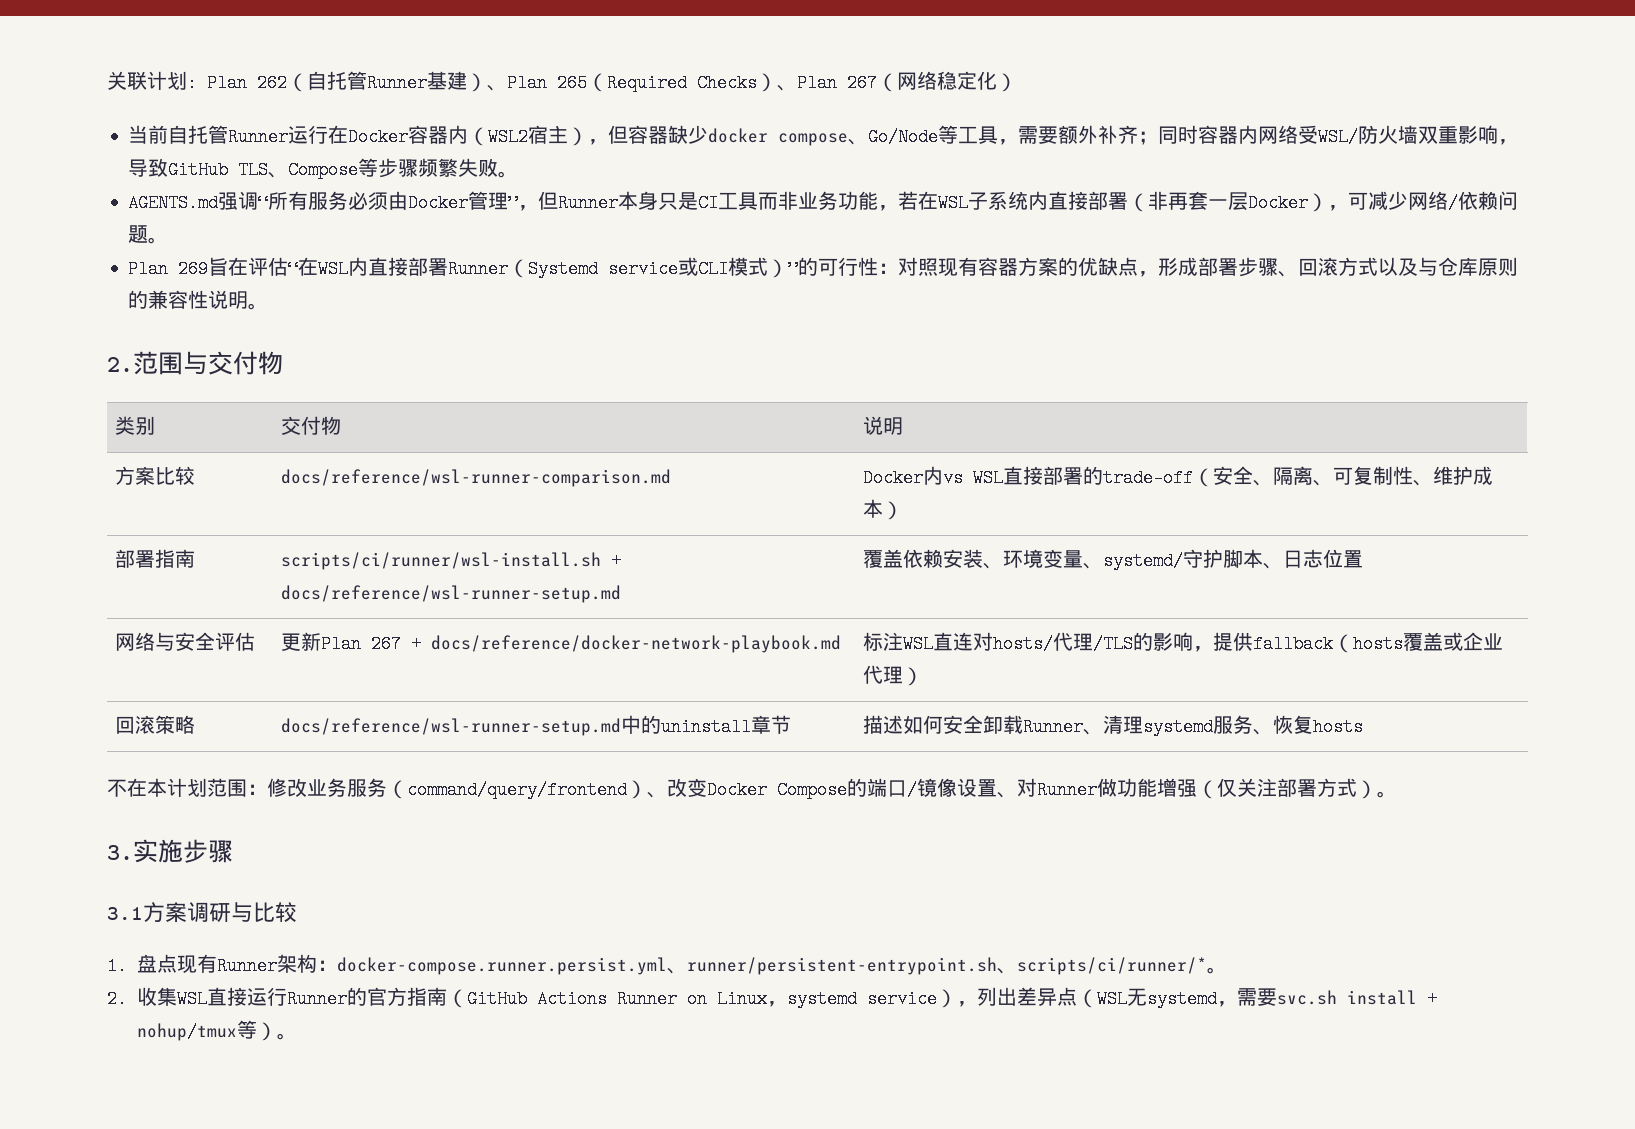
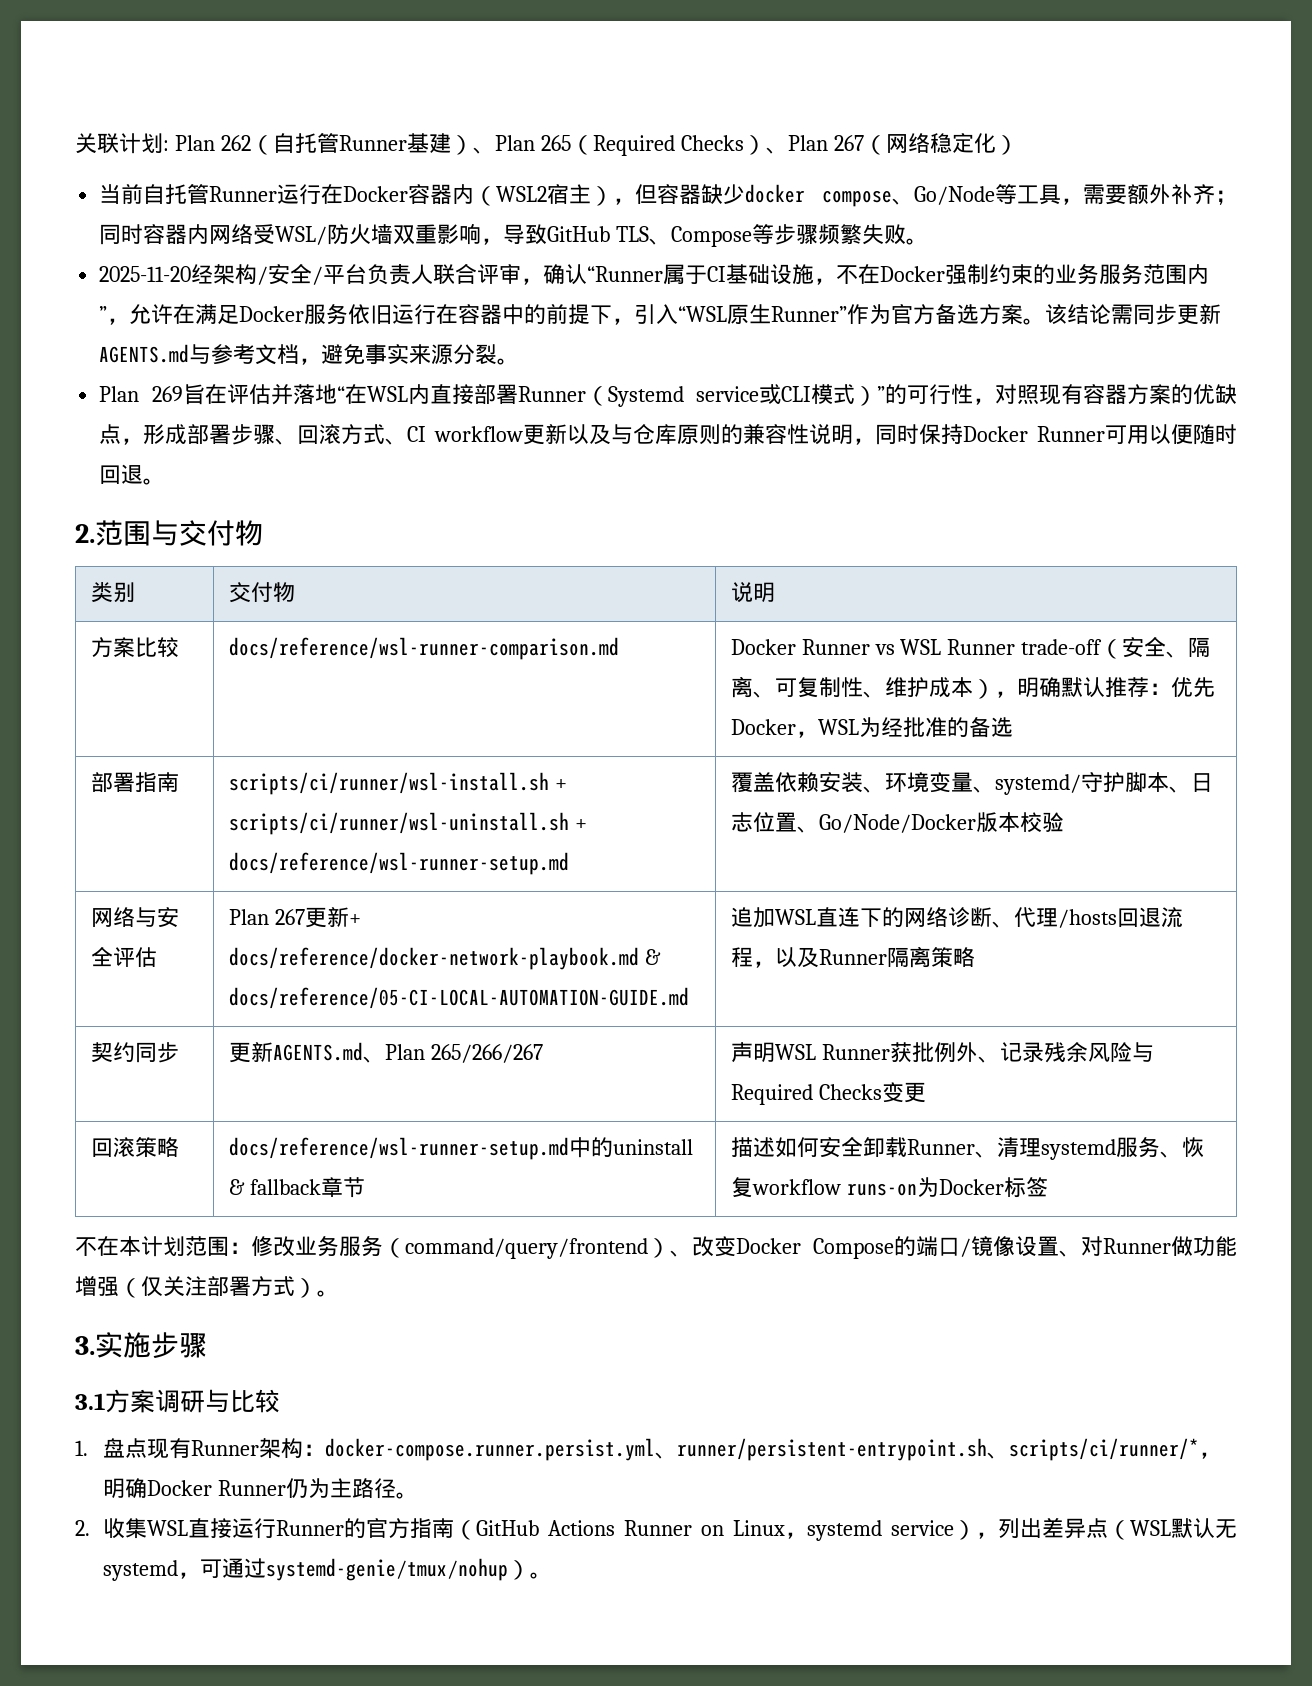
- AGENTS.md强调“所有服务必须由Docker管理”，但Runner本身只是CI工具而非业务功能，若在WSL子系统内直接部署（非再套一层Docker），可减少网络/依赖问题。
+ 2025-11-20经架构/安全/平台负责人联合评审，确认“Runner属于CI基础设施，不在Docker强制约束的业务服务范围内”，允许在满足Docker服务依旧运行在容器中的前提下，引入“WSL原生Runner”作为官方备选方案。该结论需同步更新AGENTS.md与参考文档，避免事实来源分裂。
- Plan 269旨在评估“在WSL内直接部署Runner（Systemd service或CLI模式）”的可行性：对照现有容器方案的优缺点，形成部署步骤、回滚方式以及与仓库原则的兼容性说明。
+ Plan 269旨在评估并落地“在WSL内直接部署Runner（Systemd service或CLI模式）”的可行性，对照现有容器方案的优缺点，形成部署步骤、回滚方式、CI workflow更新以及与仓库原则的兼容性说明，同时保持Docker Runner可用以便随时回退。
- 方案比较 | docs/reference/wsl-runner-comparison.md | Docker内vs WSL直接部署的trade-off（安全、隔离、可复制性、维护成本）
+ 方案比较 | docs/reference/wsl-runner-comparison.md | Docker Runner vs WSL Runner trade-off（安全、隔离、可复制性、维护成本），明确默认推荐：优先Docker，WSL为经批准的备选
- 部署指南 | scripts/ci/runner/wsl-install.sh + docs/reference/wsl-runner-setup.md | 覆盖依赖安装、环境变量、systemd/守护脚本、日志位置
+ 部署指南 | scripts/ci/runner/wsl-install.sh + scripts/ci/runner/wsl-uninstall.sh + docs/reference/wsl-runner-setup.md | 覆盖依赖安装、环境变量、systemd/守护脚本、日志位置、Go/Node/Docker版本校验
- 网络与安全评估 | 更新Plan 267 + docs/reference/docker-network-playbook.md | 标注WSL直连对hosts/代理/TLS的影响，提供fallback（hosts覆盖或企业代理）
+ 网络与安全评估 | Plan 267更新+ docs/reference/docker-network-playbook.md & docs/reference/05-CI-LOCAL-AUTOMATION-GUIDE.md | 追加WSL直连下的网络诊断、代理/hosts回退流程，以及Runner隔离策略
+ 契约同步 | 更新AGENTS.md、Plan 265/266/267 | 声明WSL Runner获批例外、记录残余风险与Required Checks变更
- 回滚策略 | docs/reference/wsl-runner-setup.md中的uninstall章节 | 描述如何安全卸载Runner、清理systemd服务、恢复hosts
+ 回滚策略 | docs/reference/wsl-runner-setup.md中的uninstall & fallback章节 | 描述如何安全卸载Runner、清理systemd服务、恢复workflow runs-on为Docker标签
- 1.盘点现有Runner架构：docker-compose.runner.persist.yml、runner/persistent-entrypoint.sh、scripts/ci/runner/*。
+ 1.盘点现有Runner架构：docker-compose.runner.persist.yml、runner/persistent-entrypoint.sh、scripts/ci/runner/*，明确Docker Runner仍为主路径。
- 2.收集WSL直接运行Runner的官方指南（GitHub Actions Runner on Linux，systemd service），列出差异点（WSL无systemd，需要svc.sh install + nohup/tmux等）。
+ 2.收集WSL直接运行Runner的官方指南（GitHub Actions Runner on Linux，systemd service），列出差异点（WSL默认无systemd，可通过systemd-genie/tmux/nohup）。

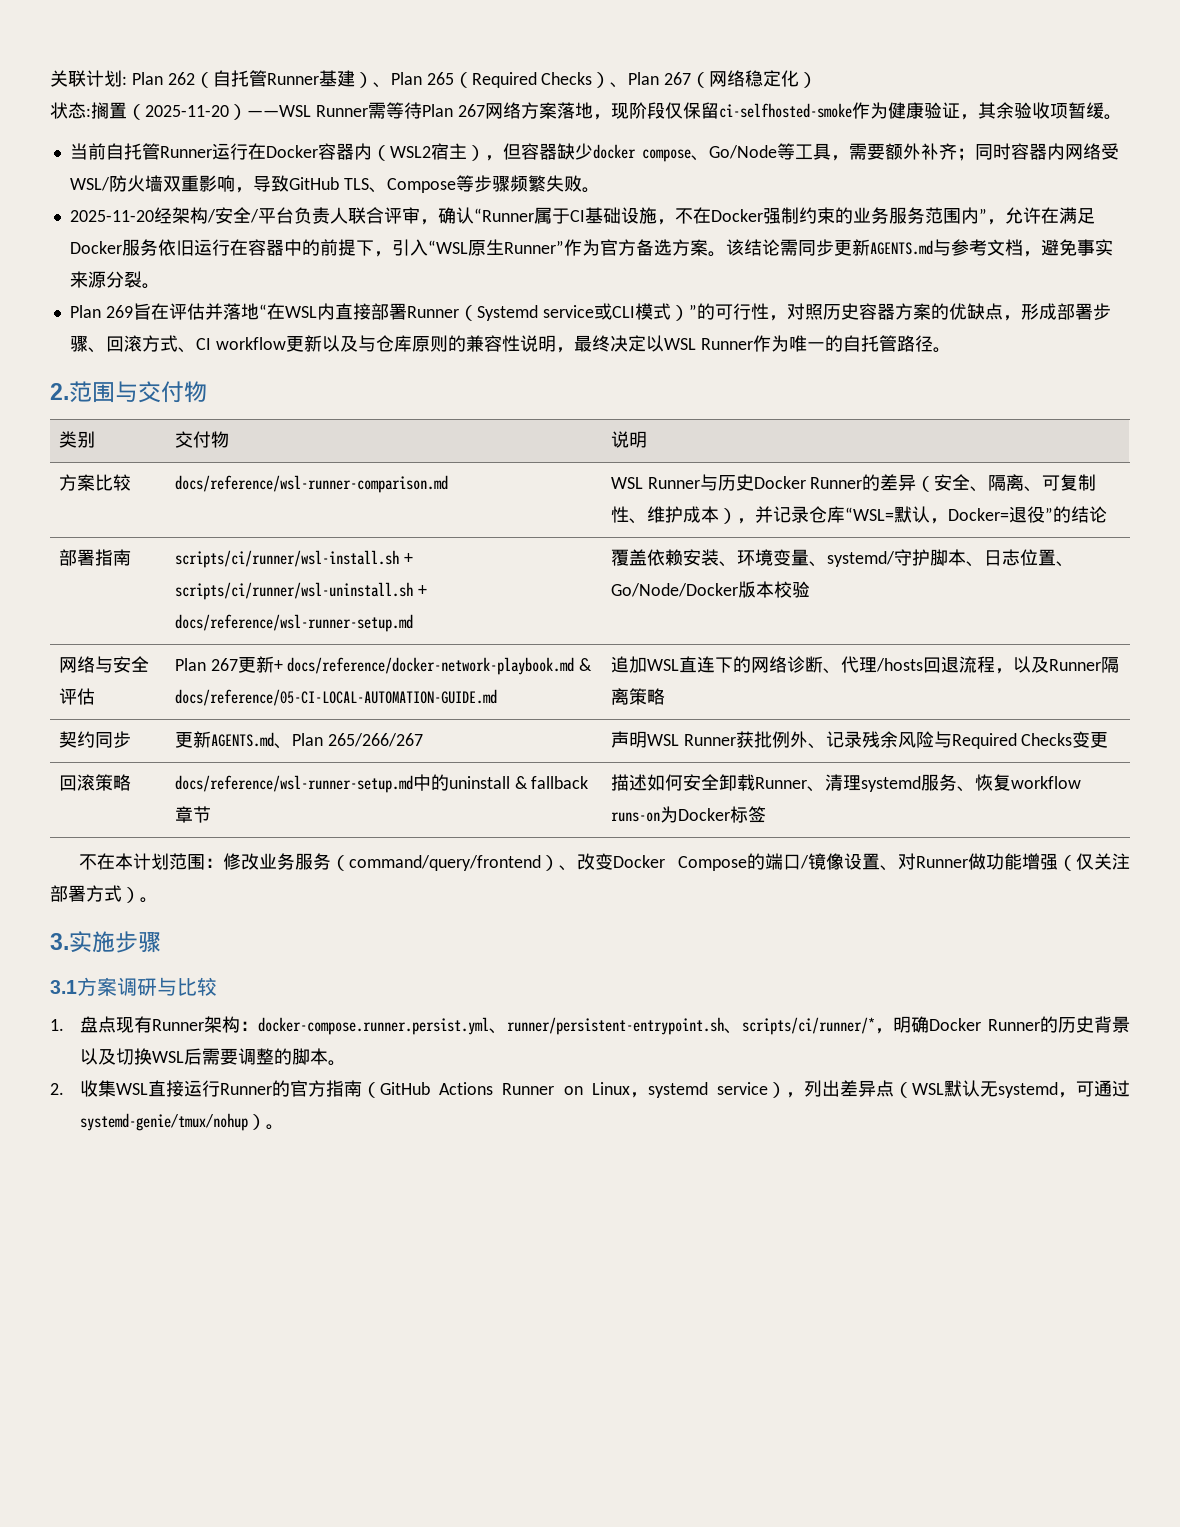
+ 状态:搁置（2025-11-20）——WSL Runner需等待Plan 267网络方案落地，现阶段仅保留ci-selfhosted-smoke作为健康验证，其余验收项暂缓。
- Plan 269旨在评估并落地“在WSL内直接部署Runner（Systemd service或CLI模式）”的可行性，对照现有容器方案的优缺点，形成部署步骤、回滚方式、CI workflow更新以及与仓库原则的兼容性说明，同时保持Docker Runner可用以便随时回退。
+ Plan 269旨在评估并落地“在WSL内直接部署Runner（Systemd service或CLI模式）”的可行性，对照历史容器方案的优缺点，形成部署步骤、回滚方式、CI workflow更新以及与仓库原则的兼容性说明，最终决定以WSL Runner作为唯一的自托管路径。
- 方案比较 | docs/reference/wsl-runner-comparison.md | Docker Runner vs WSL Runner trade-off（安全、隔离、可复制性、维护成本），明确默认推荐：优先Docker，WSL为经批准的备选
+ 方案比较 | docs/reference/wsl-runner-comparison.md | WSL Runner与历史Docker Runner的差异（安全、隔离、可复制性、维护成本），并记录仓库“WSL=默认，Docker=退役”的结论
- 1.盘点现有Runner架构：docker-compose.runner.persist.yml、runner/persistent-entrypoint.sh、scripts/ci/runner/*，明确Docker Runner仍为主路径。
+ 1.盘点现有Runner架构：docker-compose.runner.persist.yml、runner/persistent-entrypoint.sh、scripts/ci/runner/*，明确Docker Runner的历史背景以及切换WSL后需要调整的脚本。

